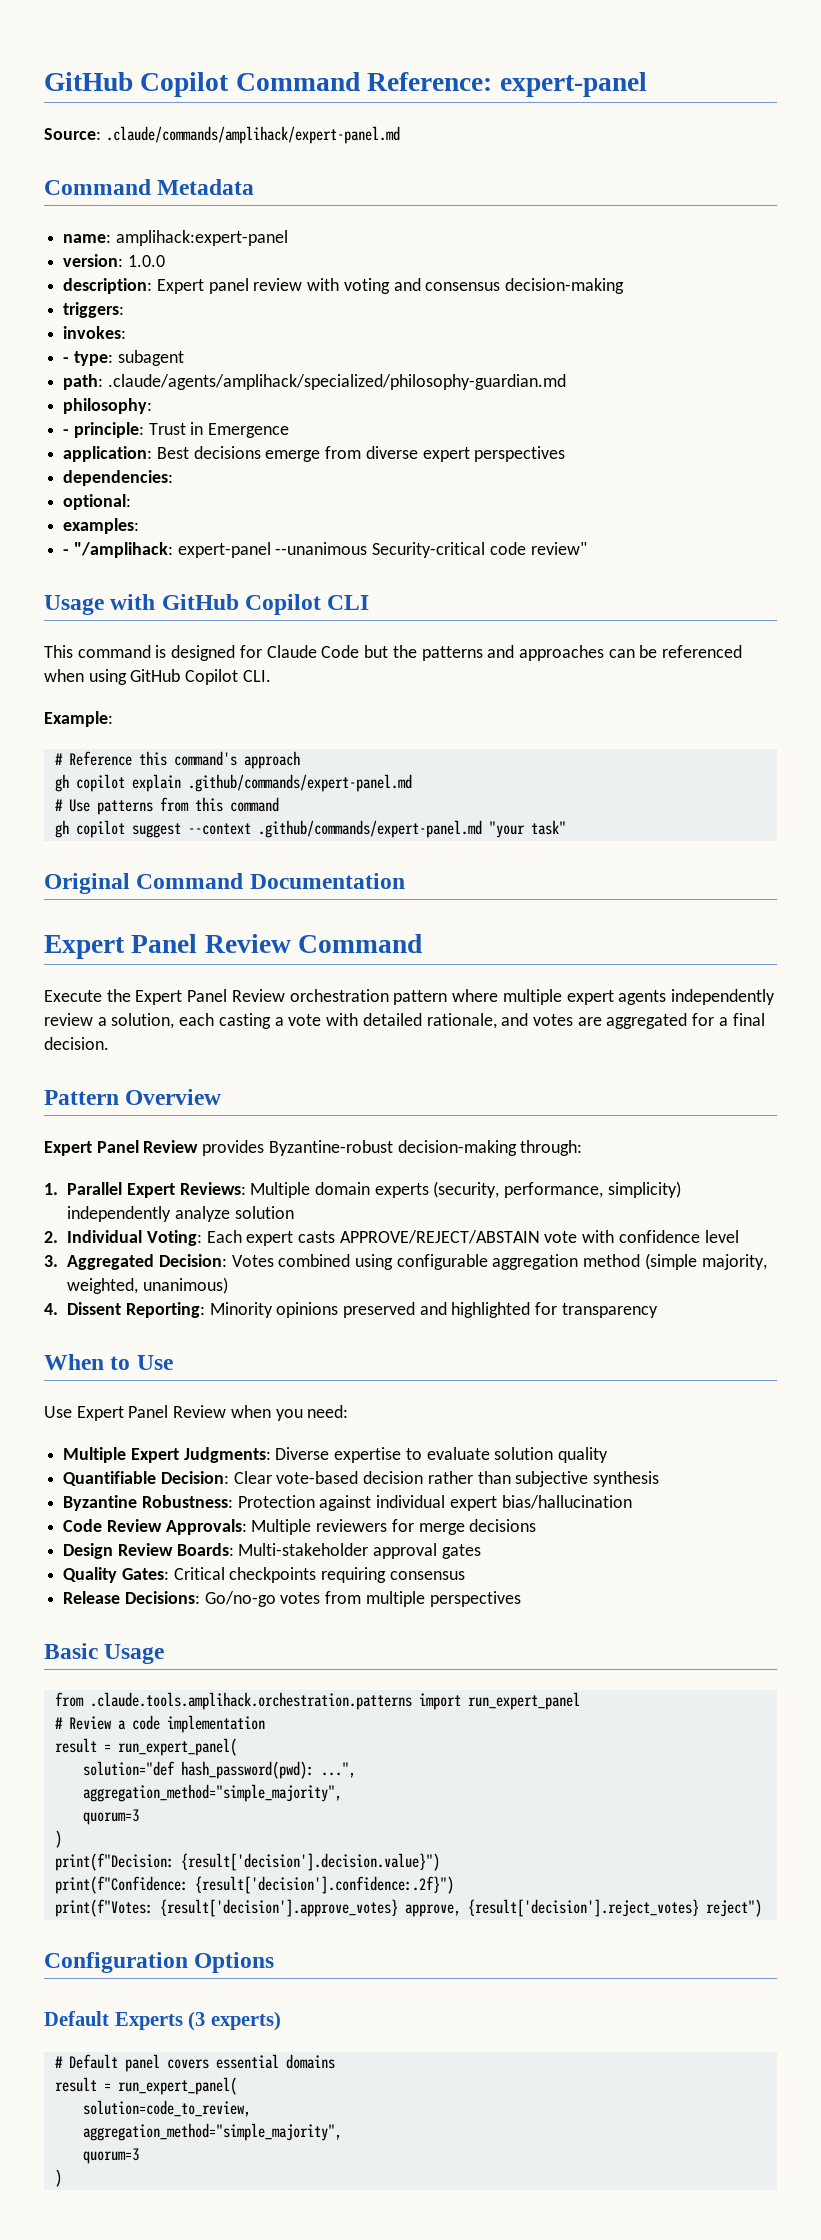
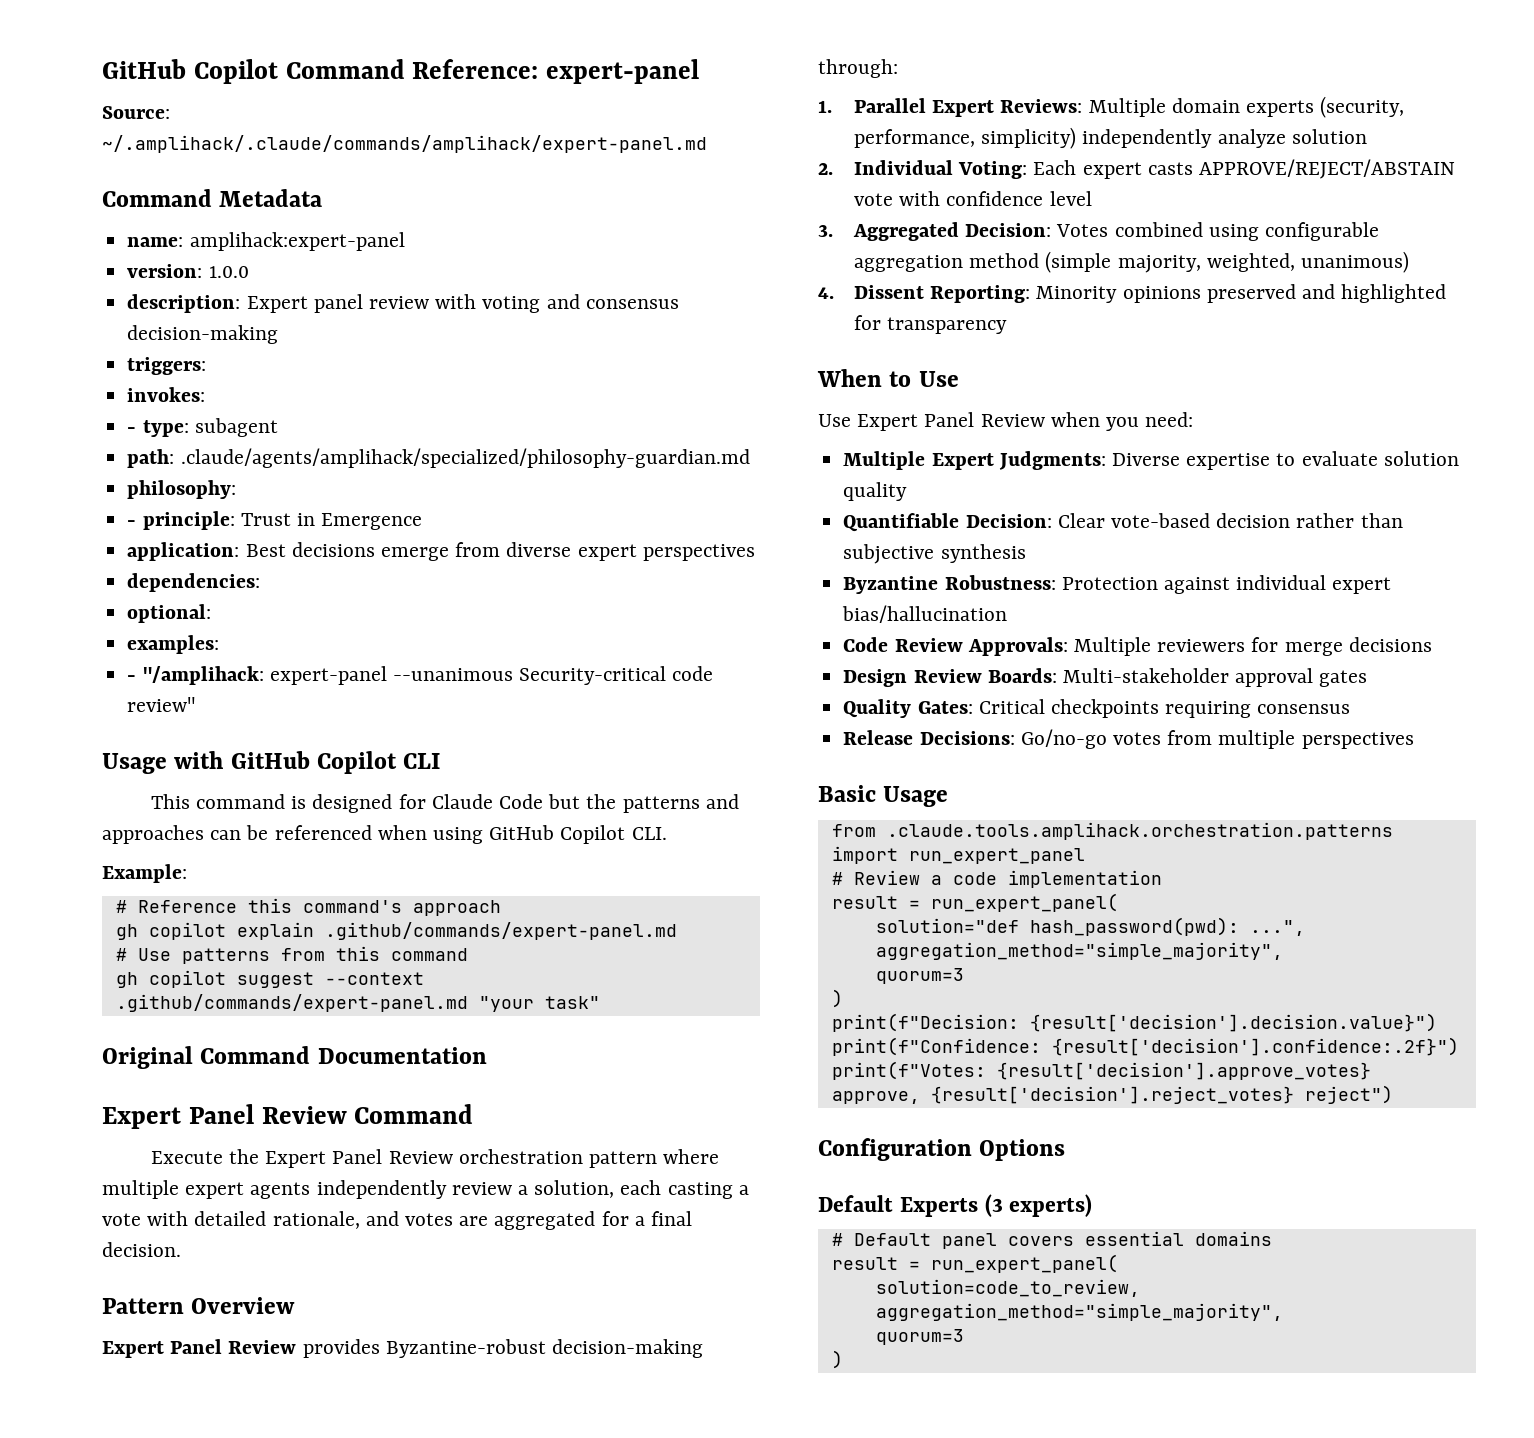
- Source: .claude/commands/amplihack/expert-panel.md
+ Source: ~/.amplihack/.claude/commands/amplihack/expert-panel.md

